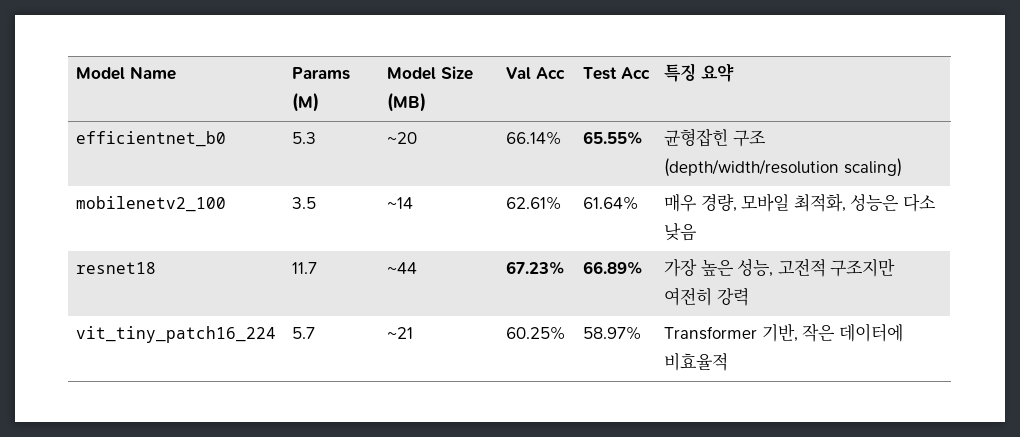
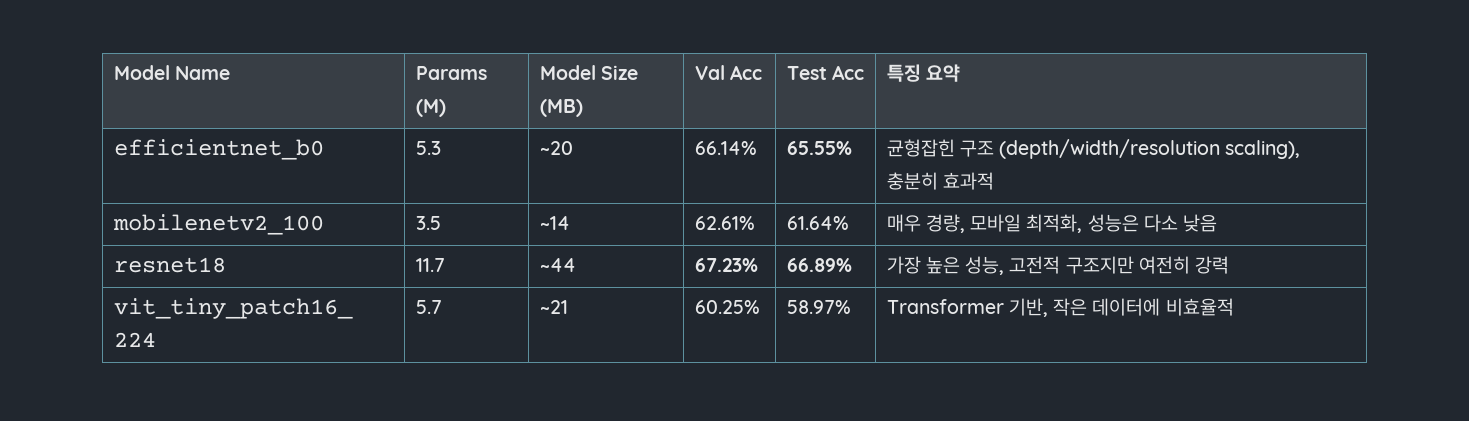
- efficientnet_b0 | 5.3 | ~20 | 66.14% | 65.55% | 균형잡힌 구조 (depth/width/resolution scaling)
+ efficientnet_b0 | 5.3 | ~20 | 66.14% | 65.55% | 균형잡힌 구조 (depth/width/resolution scaling), 충분히 효과적

